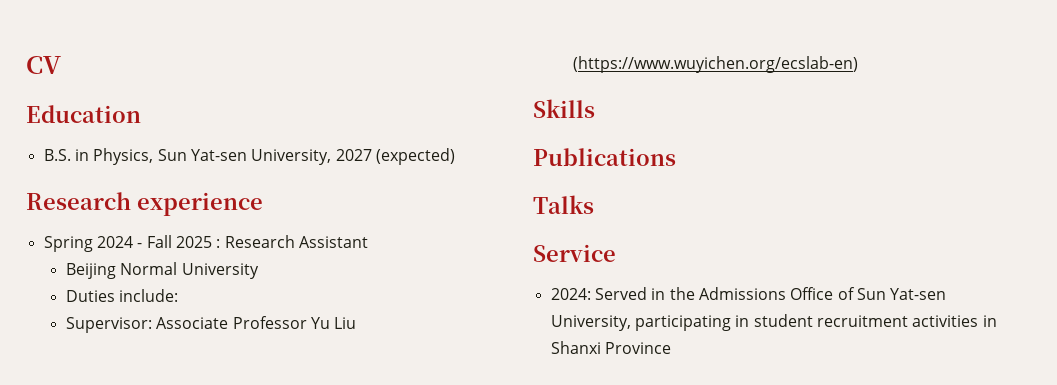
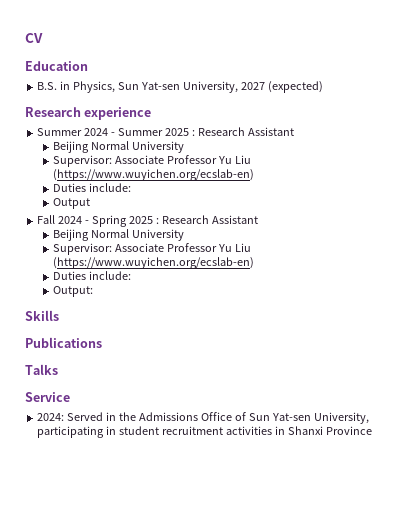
- Spring 2024 - Fall 2025 : Research Assistant
+ Summer 2024 - Summer 2025 : Research Assistant
  Beijing Normal University
+ Supervisor: Associate Professor Yu Liu (https://www.wuyichen.org/ecslab-en)
  Duties include:
+ Output
+ Fall 2024 - Spring 2025 : Research Assistant
+ Beijing Normal University
  Supervisor: Associate Professor Yu Liu (https://www.wuyichen.org/ecslab-en)
+ Duties include:
+ Output:

